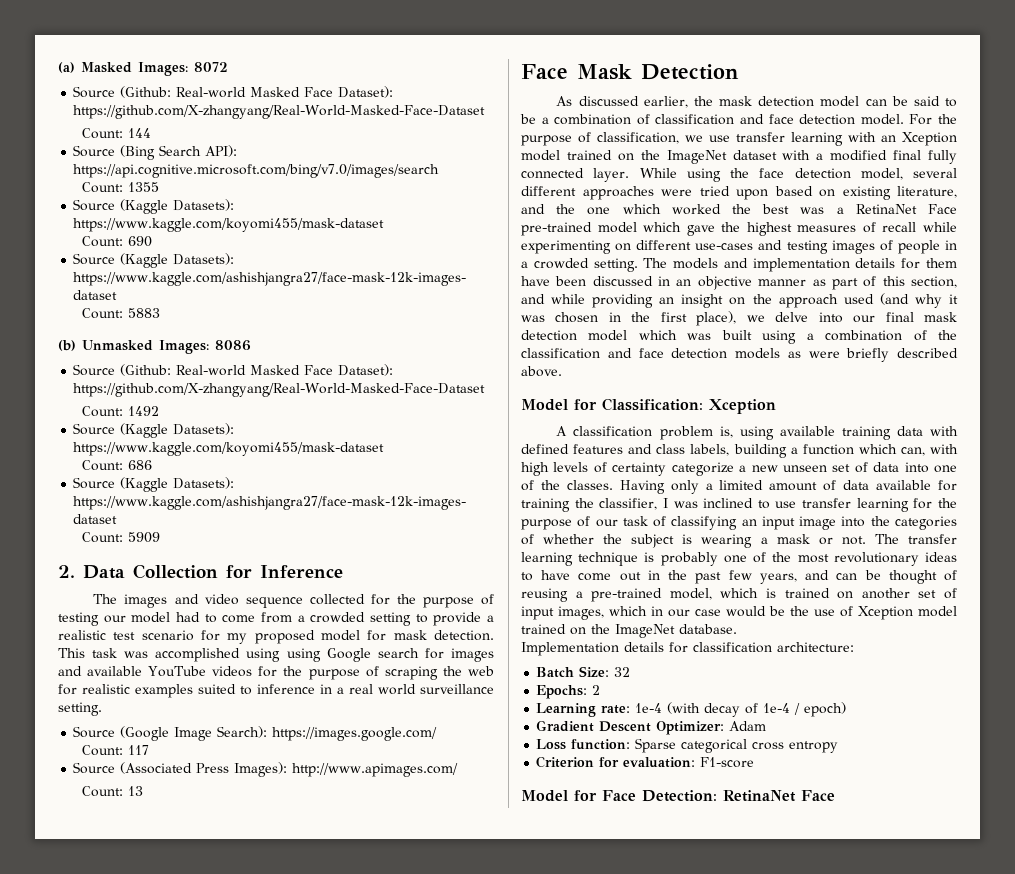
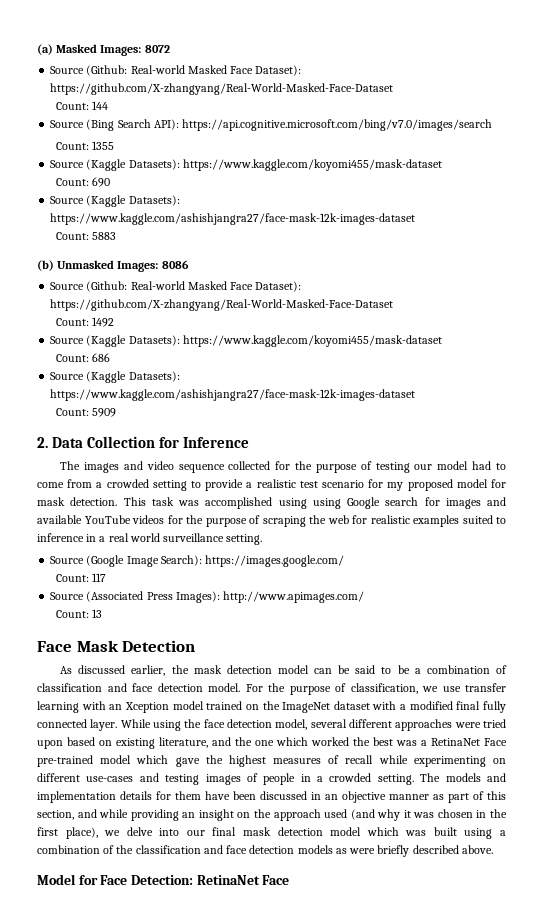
- Model for Classification: Xception
- A classification problem is, using available training data with defined features and class labels, building a function which can, with high levels of certainty categorize a new unseen set of data into one of the classes. Having only a limited amount of data available for training the classifier, I was inclined to use transfer learning for the purpose of our task of classifying an input image into the categories of whether the subject is wearing a mask or not. The transfer learning technique is probably one of the most revolutionary ideas to have come out in the past few years, and can be thought of reusing a pre-trained model, which is trained on another set of input images, which in our case would be the use of Xception model trained on the ImageNet database.
- Implementation details for classification architecture:
- Batch Size: 32
- Epochs: 2
- Learning rate: 1e-4 (with decay of 1e-4 / epoch)
- Gradient Descent Optimizer: Adam
- Loss function: Sparse categorical cross entropy
- Criterion for evaluation: F1-score

